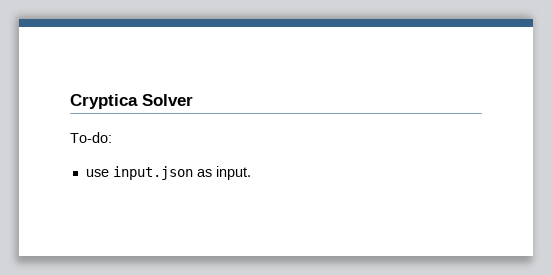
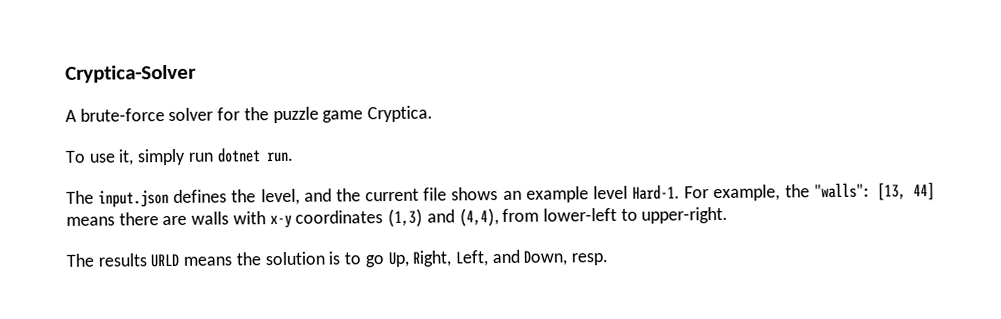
- Cryptica Solver
- To-do:
- use input.json as input.
+ Cryptica-Solver
+ A brute-force solver for the puzzle game Cryptica.
+ To use it, simply run dotnet run.
+ The input.json defines the level, and the current file shows an example level Hard-1. For example, the "walls": [13, 44] means there are walls with x-y coordinates (1,3) and (4,4), from lower-left to upper-right.
+ The results URLD means the solution is to go Up, Right, Left, and Down, resp.

